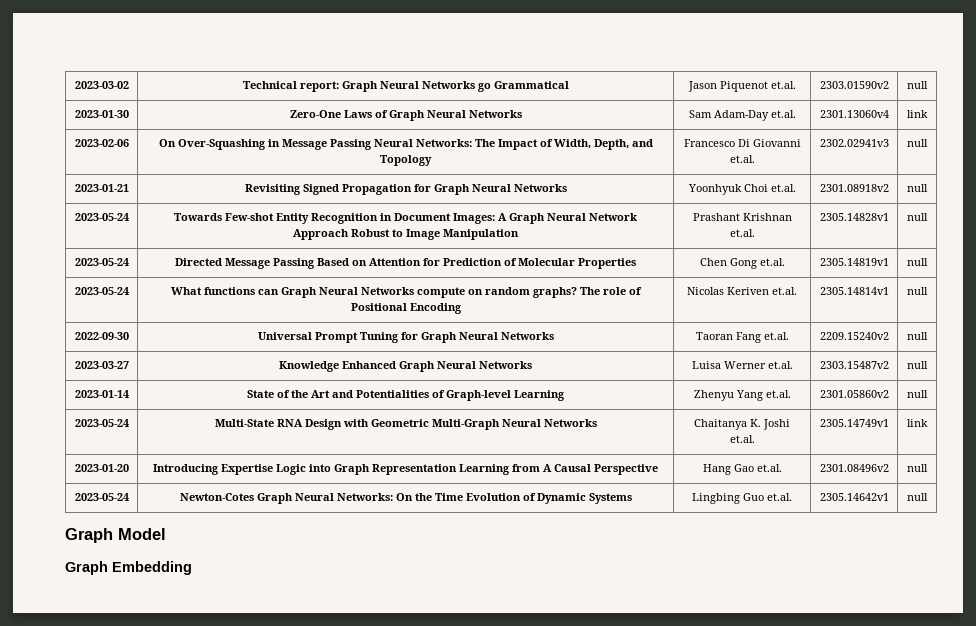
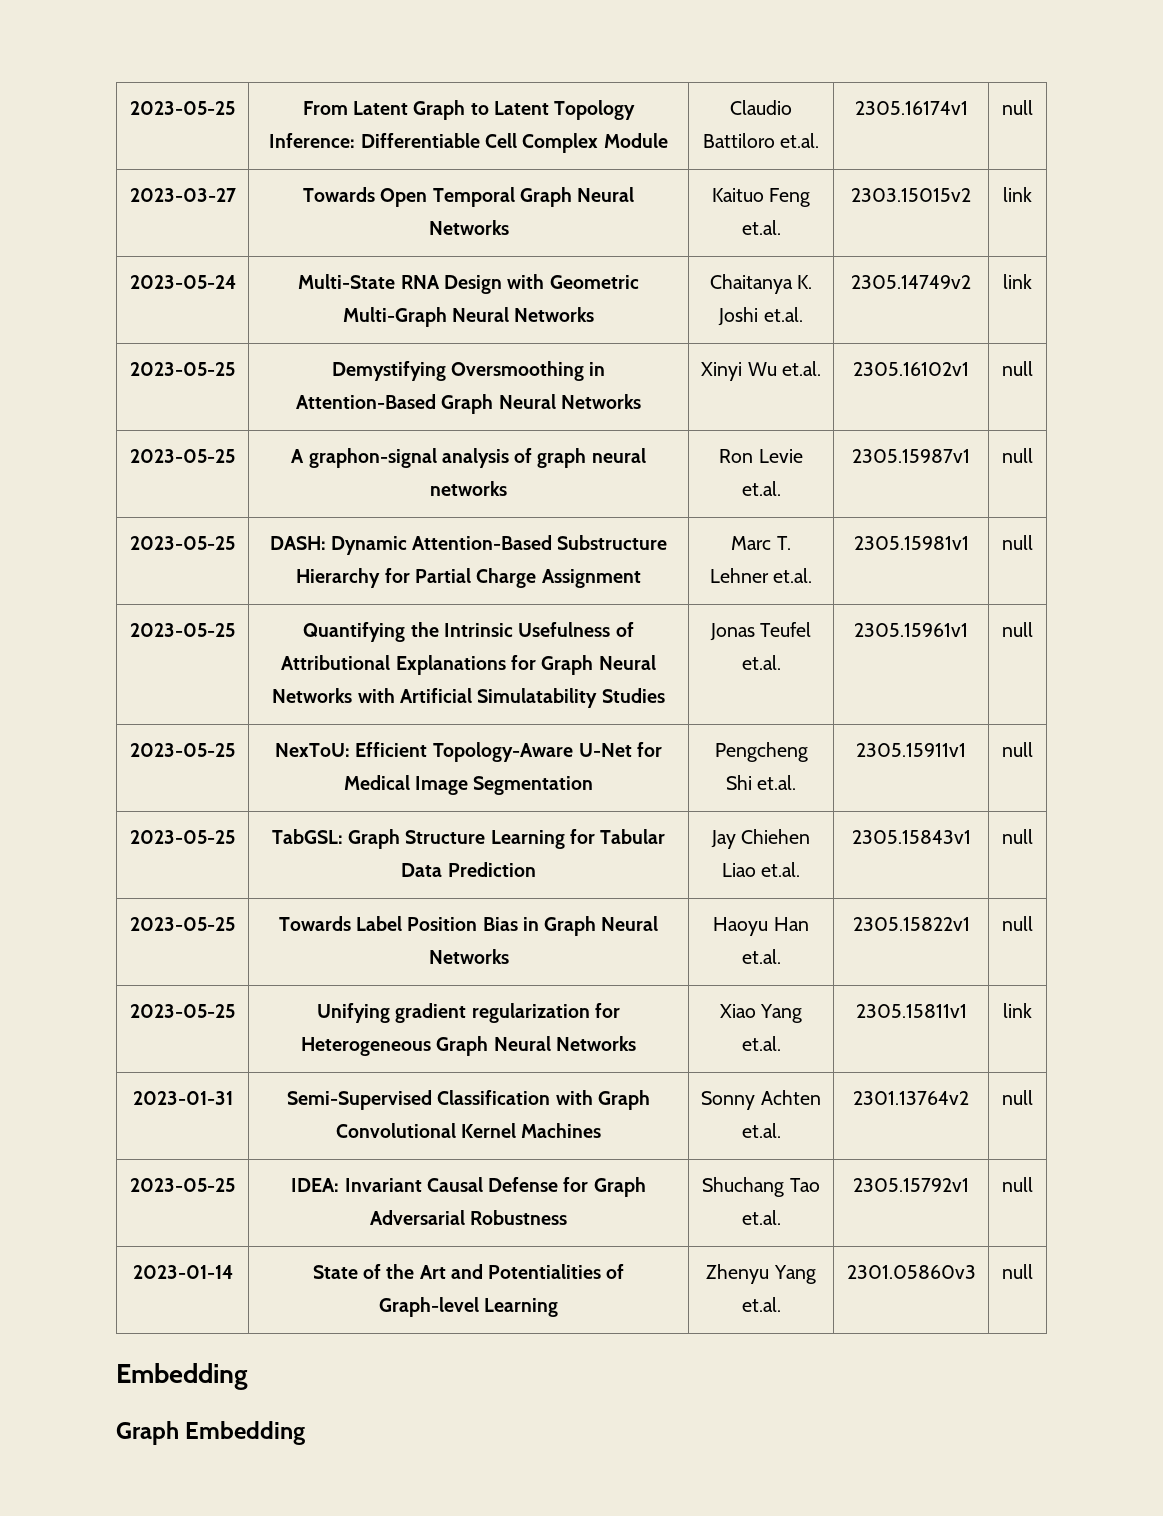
- 2023-03-02 | Technical report: Graph Neural Networks go Grammatical | Jason Piquenot et.al. | 2303.01590v2 | null
- 2023-01-30 | Zero-One Laws of Graph Neural Networks | Sam Adam-Day et.al. | 2301.13060v4 | link
- 2023-02-06 | On Over-Squashing in Message Passing Neural Networks: The Impact of Width, Depth, and Topology | Francesco Di Giovanni et.al. | 2302.02941v3 | null
- 2023-01-21 | Revisiting Signed Propagation for Graph Neural Networks | Yoonhyuk Choi et.al. | 2301.08918v2 | null
- 2023-05-24 | Towards Few-shot Entity Recognition in Document Images: A Graph Neural Network Approach Robust to Image Manipulation | Prashant Krishnan et.al. | 2305.14828v1 | null
- 2023-05-24 | Directed Message Passing Based on Attention for Prediction of Molecular Properties | Chen Gong et.al. | 2305.14819v1 | null
- 2023-05-24 | What functions can Graph Neural Networks compute on random graphs? The role of Positional Encoding | Nicolas Keriven et.al. | 2305.14814v1 | null
- 2022-09-30 | Universal Prompt Tuning for Graph Neural Networks | Taoran Fang et.al. | 2209.15240v2 | null
+ 2023-05-25 | From Latent Graph to Latent Topology Inference: Differentiable Cell Complex Module | Claudio Battiloro et.al. | 2305.16174v1 | null
- 2023-03-27 | Knowledge Enhanced Graph Neural Networks | Luisa Werner et.al. | 2303.15487v2 | null
+ 2023-03-27 | Towards Open Temporal Graph Neural Networks | Kaituo Feng et.al. | 2303.15015v2 | link
+ 2023-05-24 | Multi-State RNA Design with Geometric Multi-Graph Neural Networks | Chaitanya K. Joshi et.al. | 2305.14749v2 | link
+ 2023-05-25 | Demystifying Oversmoothing in Attention-Based Graph Neural Networks | Xinyi Wu et.al. | 2305.16102v1 | null
+ 2023-05-25 | A graphon-signal analysis of graph neural networks | Ron Levie et.al. | 2305.15987v1 | null
+ 2023-05-25 | DASH: Dynamic Attention-Based Substructure Hierarchy for Partial Charge Assignment | Marc T. Lehner et.al. | 2305.15981v1 | null
+ 2023-05-25 | Quantifying the Intrinsic Usefulness of Attributional Explanations for Graph Neural Networks with Artificial Simulatability Studies | Jonas Teufel et.al. | 2305.15961v1 | null
+ 2023-05-25 | NexToU: Efficient Topology-Aware U-Net for Medical Image Segmentation | Pengcheng Shi et.al. | 2305.15911v1 | null
+ 2023-05-25 | TabGSL: Graph Structure Learning for Tabular Data Prediction | Jay Chiehen Liao et.al. | 2305.15843v1 | null
+ 2023-05-25 | Towards Label Position Bias in Graph Neural Networks | Haoyu Han et.al. | 2305.15822v1 | null
+ 2023-05-25 | Unifying gradient regularization for Heterogeneous Graph Neural Networks | Xiao Yang et.al. | 2305.15811v1 | link
+ 2023-01-31 | Semi-Supervised Classification with Graph Convolutional Kernel Machines | Sonny Achten et.al. | 2301.13764v2 | null
+ 2023-05-25 | IDEA: Invariant Causal Defense for Graph Adversarial Robustness | Shuchang Tao et.al. | 2305.15792v1 | null
- 2023-01-14 | State of the Art and Potentialities of Graph-level Learning | Zhenyu Yang et.al. | 2301.05860v2 | null
- 2023-05-24 | Multi-State RNA Design with Geometric Multi-Graph Neural Networks | Chaitanya K. Joshi et.al. | 2305.14749v1 | link
- 2023-01-20 | Introducing Expertise Logic into Graph Representation Learning from A Causal Perspective | Hang Gao et.al. | 2301.08496v2 | null
- 2023-05-24 | Newton-Cotes Graph Neural Networks: On the Time Evolution of Dynamic Systems | Lingbing Guo et.al. | 2305.14642v1 | null
- Graph Model
+ 2023-01-14 | State of the Art and Potentialities of Graph-level Learning | Zhenyu Yang et.al. | 2301.05860v3 | null
+ Embedding

